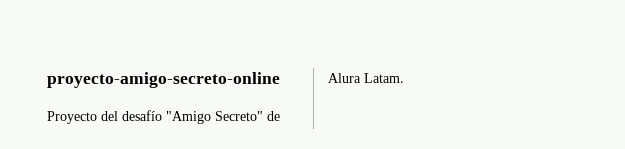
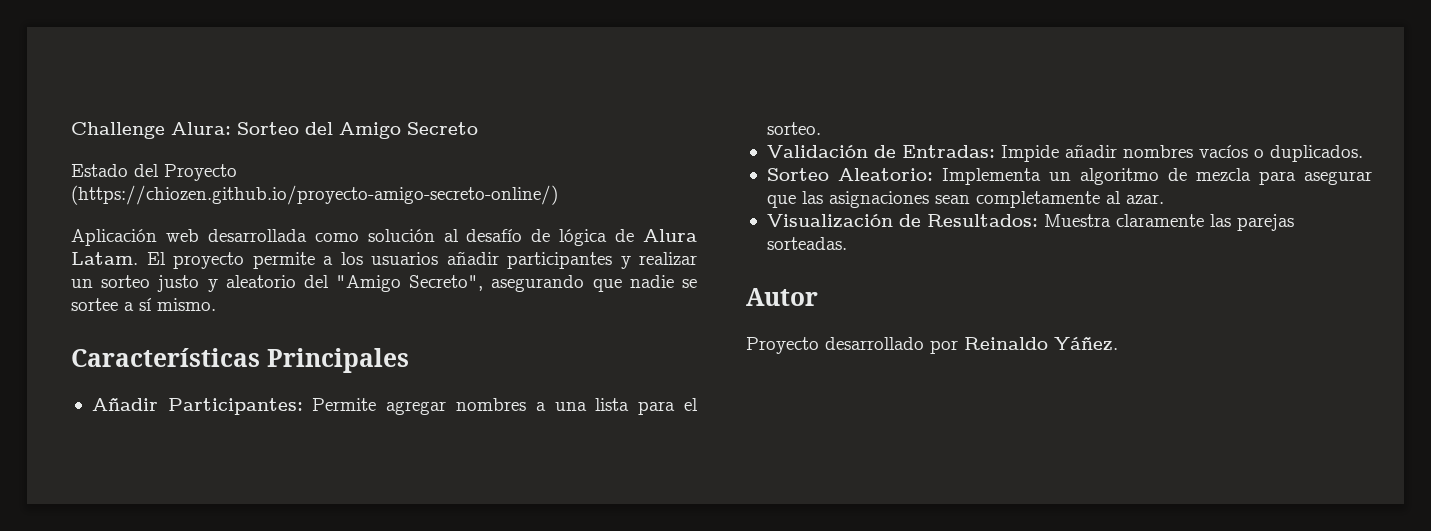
- proyecto-amigo-secreto-online
- Proyecto del desafío "Amigo Secreto" de Alura Latam.
+ Challenge Alura: Sorteo del Amigo Secreto
+ Estado del Proyecto (https://chiozen.github.io/proyecto-amigo-secreto-online/)
+ Aplicación web desarrollada como solución al desafío de lógica de Alura Latam. El proyecto permite a los usuarios añadir participantes y realizar un sorteo justo y aleatorio del "Amigo Secreto", asegurando que nadie se sortee a sí mismo.
+ Características Principales
+ Añadir Participantes: Permite agregar nombres a una lista para el sorteo.
+ Validación de Entradas: Impide añadir nombres vacíos o duplicados.
+ Sorteo Aleatorio: Implementa un algoritmo de mezcla para asegurar que las asignaciones sean completamente al azar.
+ Visualización de Resultados: Muestra claramente las parejas sorteadas.
+ Autor
+ Proyecto desarrollado por Reinaldo Yáñez.

